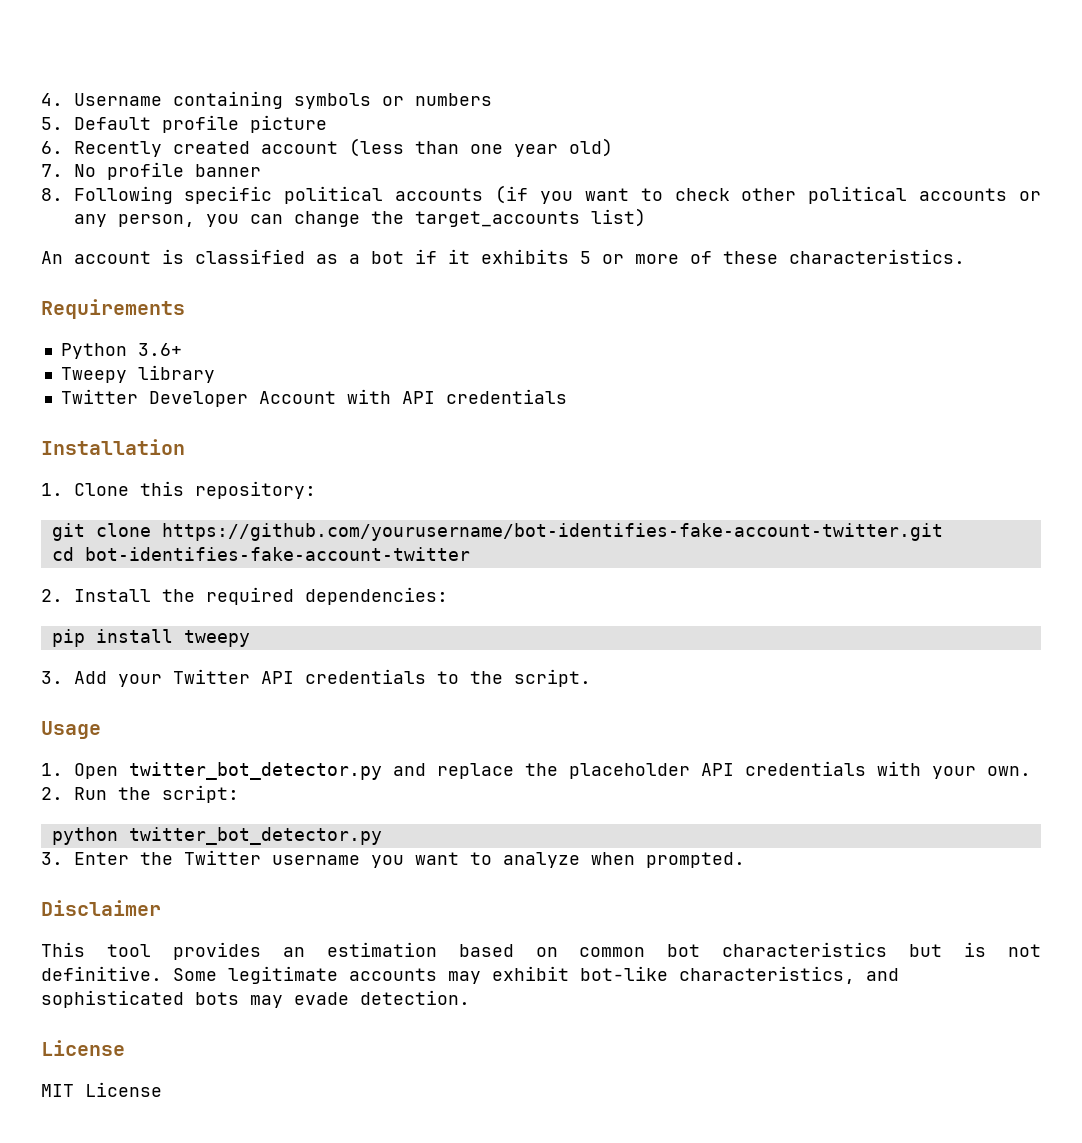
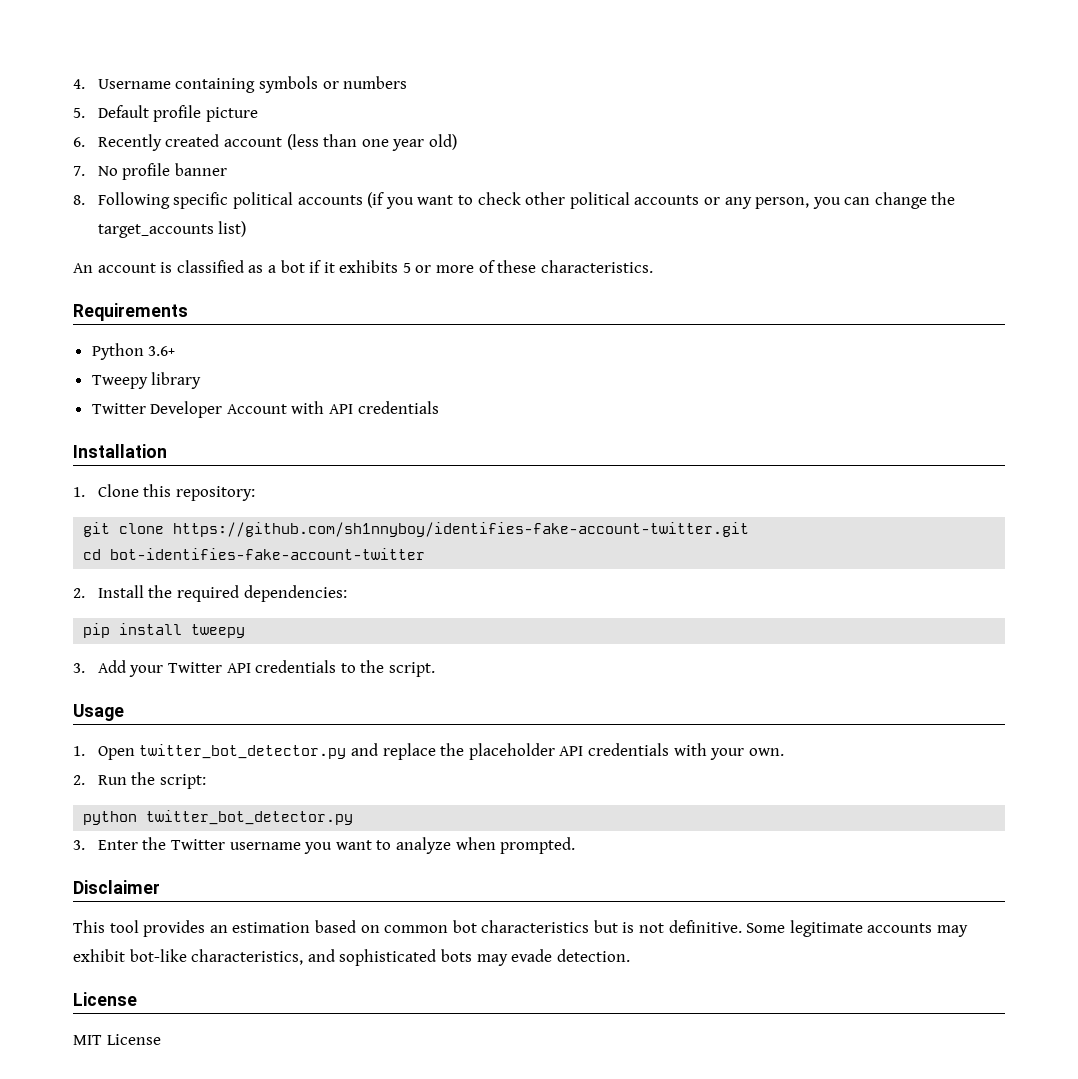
- git clone https://github.com/yourusername/bot-identifies-fake-account-twitter.git
+ git clone https://github.com/sh1nnyboy/identifies-fake-account-twitter.git

